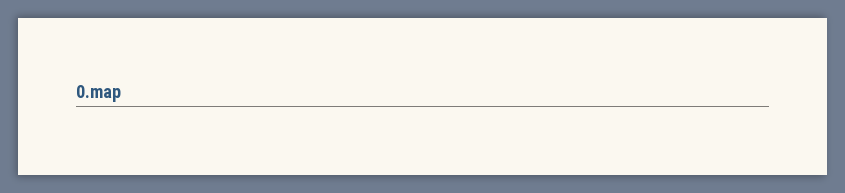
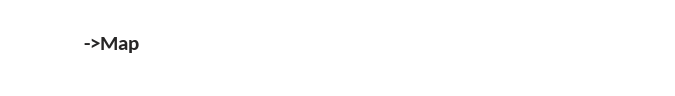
- 0.map
+ ->Map

